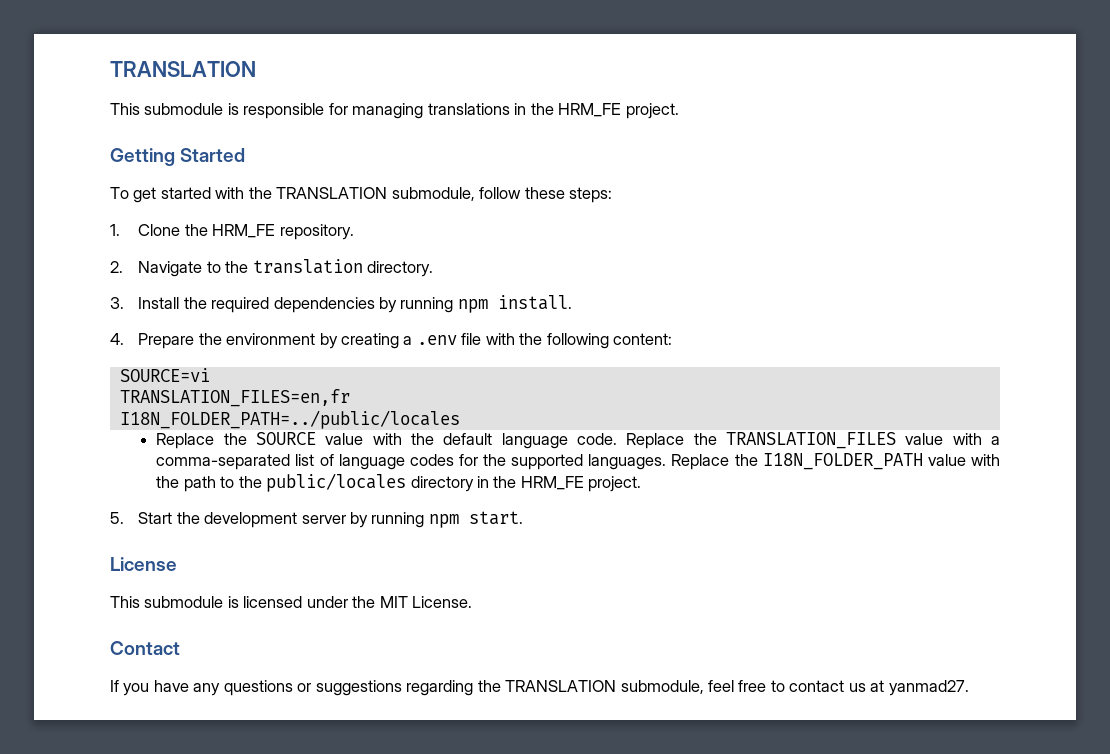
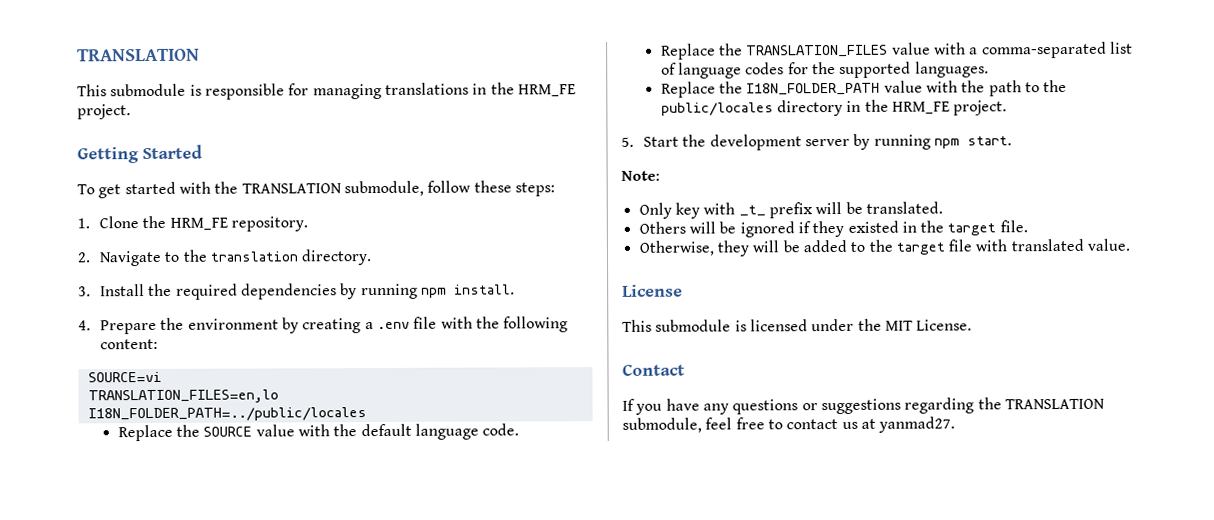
- TRANSLATION_FILES=en,fr
+ TRANSLATION_FILES=en,lo
- Replace the SOURCE value with the default language code. Replace the TRANSLATION_FILES value with a comma-separated list of language codes for the supported languages. Replace the I18N_FOLDER_PATH value with the path to the public/locales directory in the HRM_FE project.
+ Replace the SOURCE value with the default language code.
+ Replace the TRANSLATION_FILES value with a comma-separated list of language codes for the supported languages.
+ Replace the I18N_FOLDER_PATH value with the path to the public/locales directory in the HRM_FE project.
+ Note:
+ Only key with _t_ prefix will be translated.
+ Others will be ignored if they existed in the target file.
+ Otherwise, they will be added to the target file with translated value.

